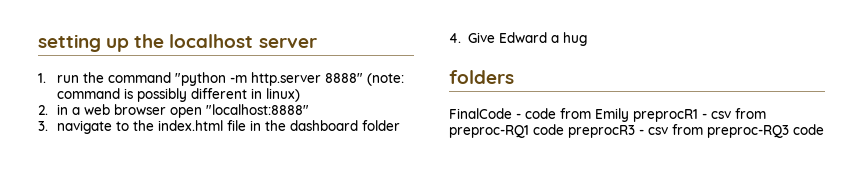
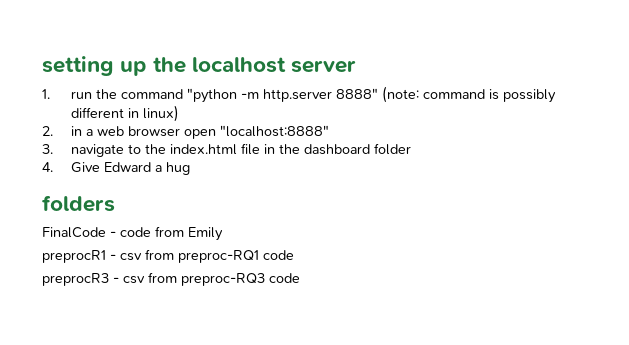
- FinalCode - code from Emily preprocR1 - csv from preproc-RQ1 code preprocR3 - csv from preproc-RQ3 code
+ FinalCode - code from Emily
+ preprocR1 - csv from preproc-RQ1 code
+ preprocR3 - csv from preproc-RQ3 code

